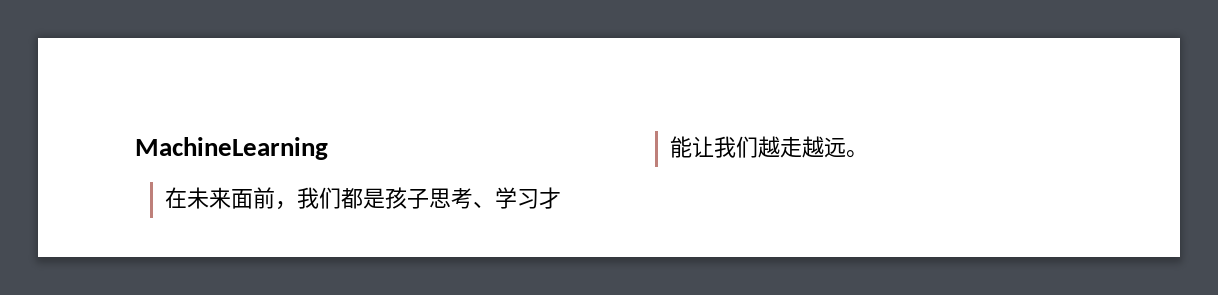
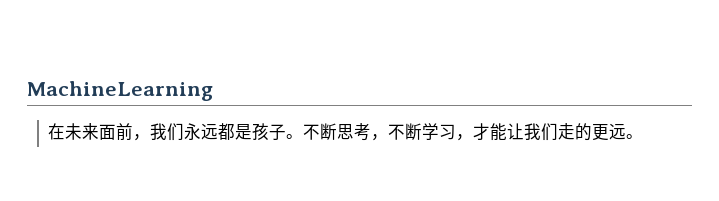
- 在未来面前，我们都是孩子思考、学习才能让我们越走越远。
+ 在未来面前，我们永远都是孩子。不断思考，不断学习，才能让我们走的更远。

